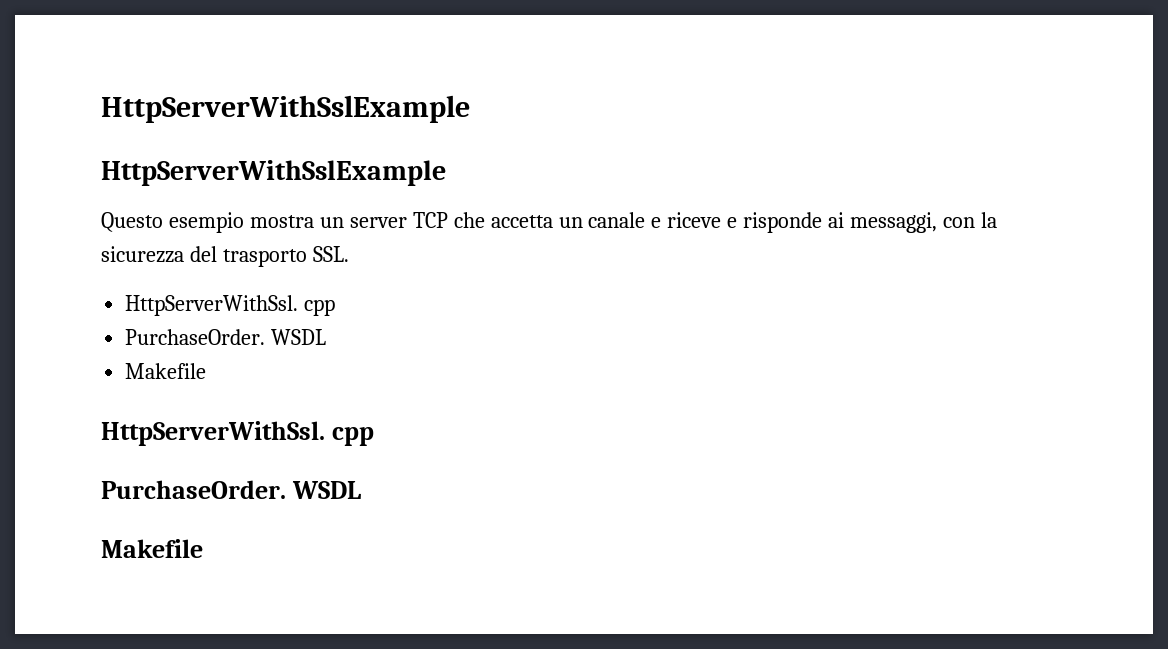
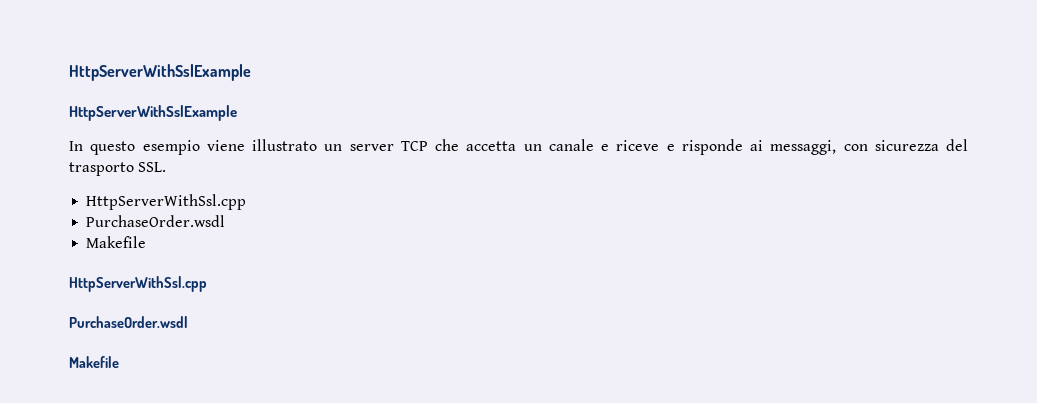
- Questo esempio mostra un server TCP che accetta un canale e riceve e risponde ai messaggi, con la sicurezza del trasporto SSL.
- HttpServerWithSsl. cpp
- PurchaseOrder. WSDL
+ In questo esempio viene illustrato un server TCP che accetta un canale e riceve e risponde ai messaggi, con sicurezza del trasporto SSL.
+ HttpServerWithSsl.cpp
+ PurchaseOrder.wsdl
  Makefile
- HttpServerWithSsl. cpp
- PurchaseOrder. WSDL
+ HttpServerWithSsl.cpp
+ PurchaseOrder.wsdl

